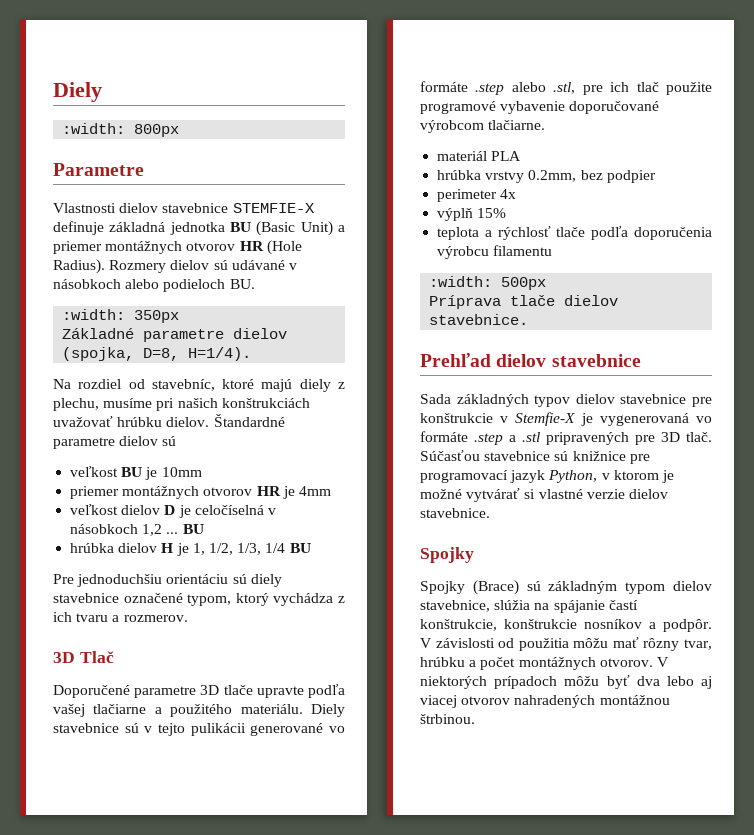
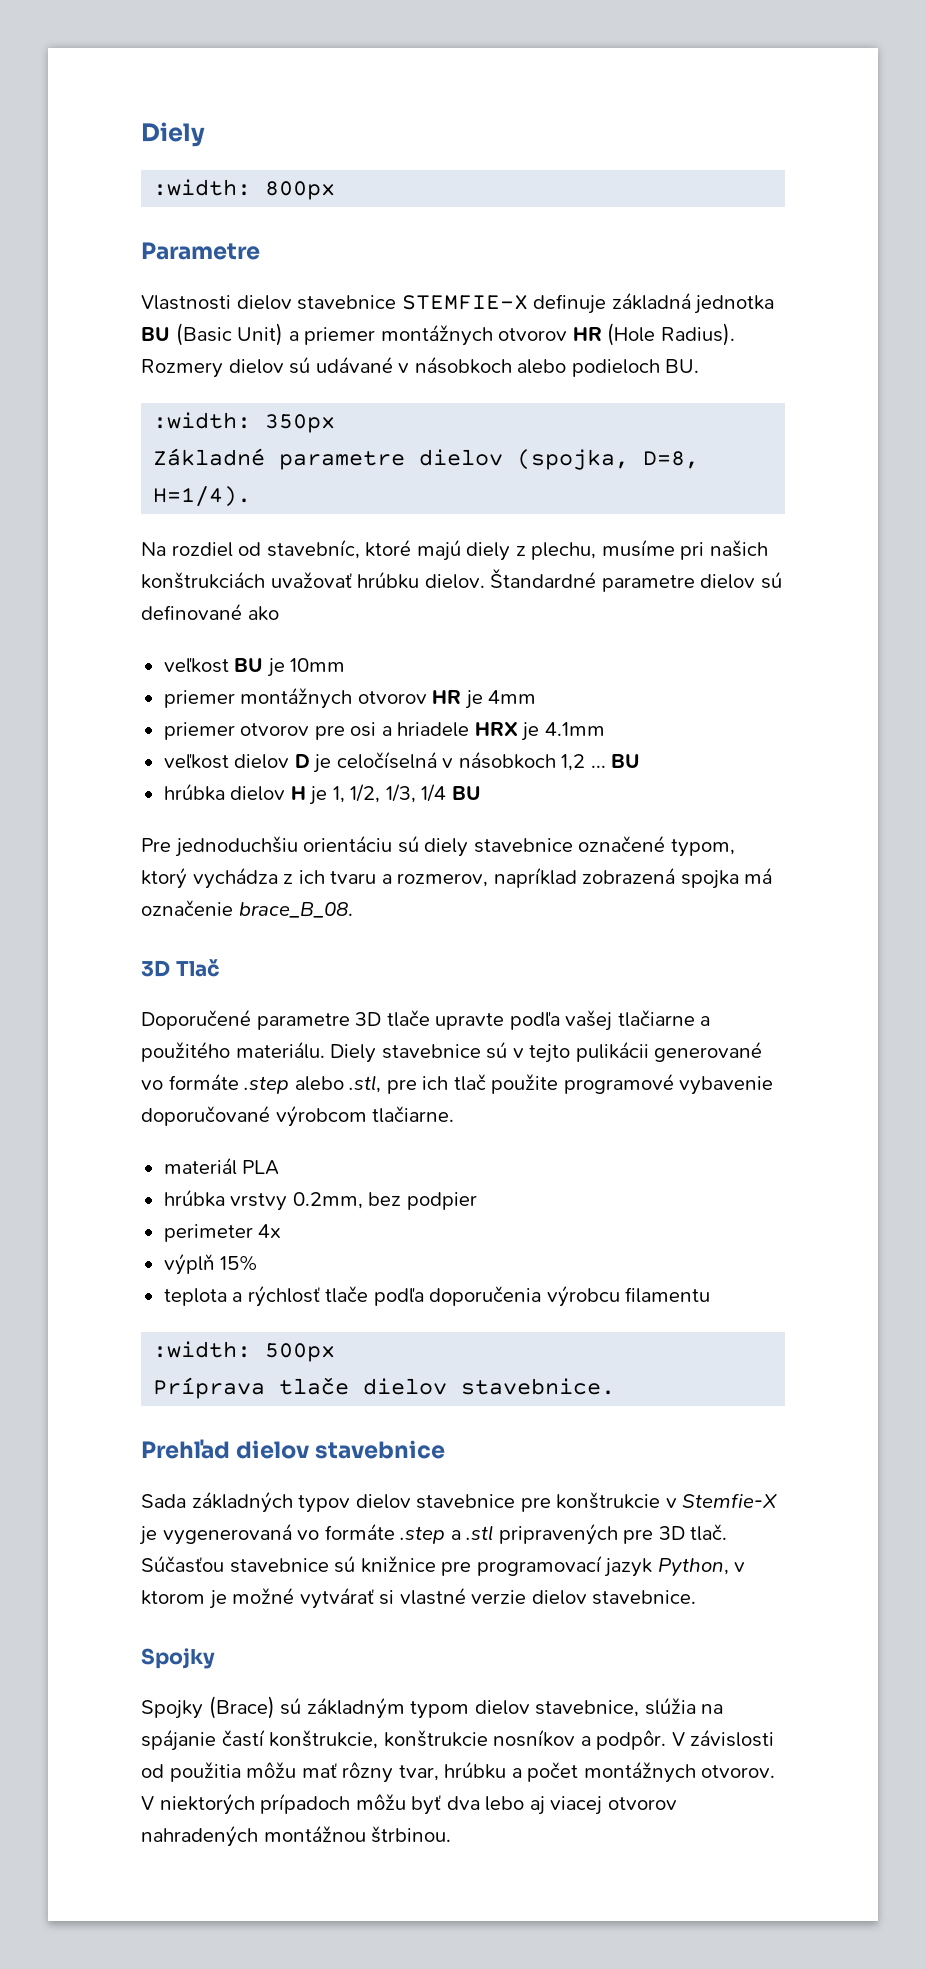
- Štandardné parametre dielov sú
+ Štandardné parametre dielov sú definované ako
+ priemer otvorov pre osi a hriadele HRX je 4.1mm
- Pre jednoduchšiu orientáciu sú diely stavebnice označené typom, ktorý vychádza z ich tvaru a rozmerov.
+ Pre jednoduchšiu orientáciu sú diely stavebnice označené typom, ktorý vychádza z ich tvaru a rozmerov, napríklad zobrazená spojka má označenie brace_B_08.

